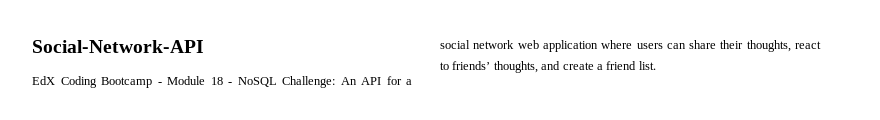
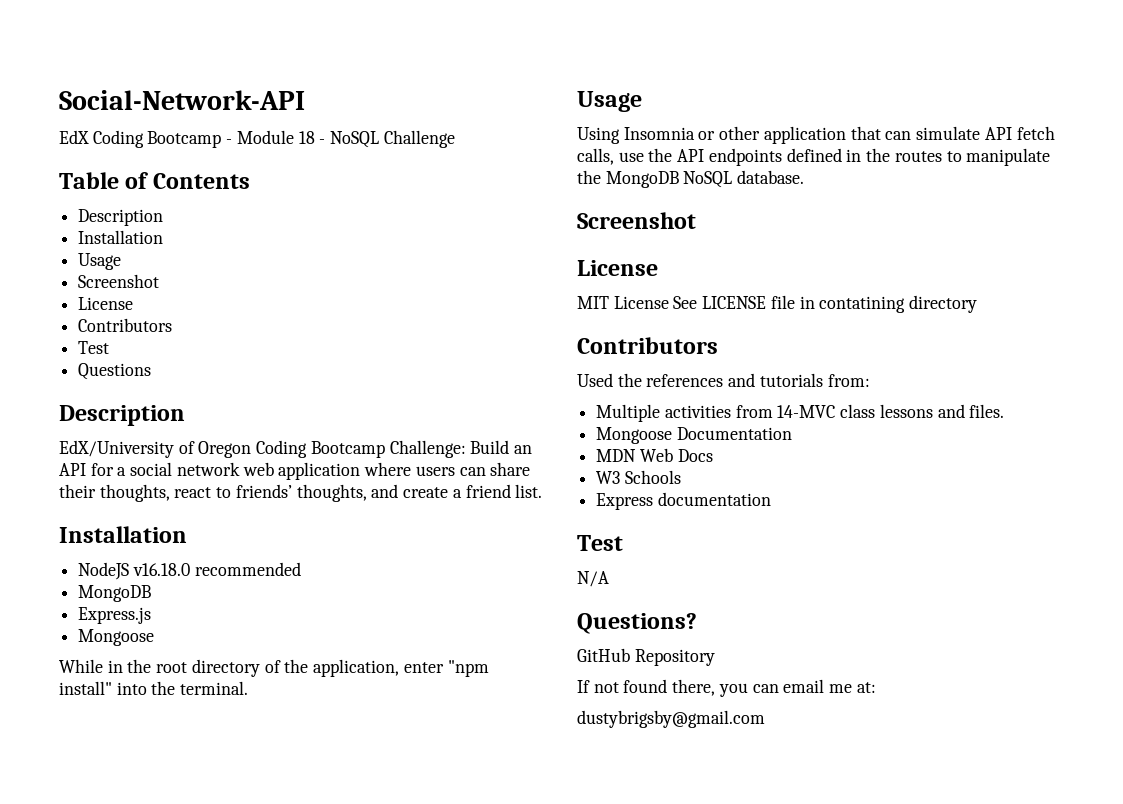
- EdX Coding Bootcamp - Module 18 - NoSQL Challenge: An API for a social network web application where users can share their thoughts, react to friends’ thoughts, and create a friend list.
+ EdX Coding Bootcamp - Module 18 - NoSQL Challenge
+ Table of Contents
+ Description
+ Installation
+ Usage
+ Screenshot
+ License
+ Contributors
+ Test
+ Questions
+ Description
+ EdX/University of Oregon Coding Bootcamp Challenge: Build an API for a social network web application where users can share their thoughts, react to friends’ thoughts, and create a friend list.
+ Installation
+ NodeJS v16.18.0 recommended
+ MongoDB
+ Express.js
+ Mongoose
+ While in the root directory of the application, enter "npm install" into the terminal.
+ Usage
+ Using Insomnia or other application that can simulate API fetch calls, use the API endpoints defined in the routes to manipulate the MongoDB NoSQL database.
+ Screenshot
+ License
+ MIT License See LICENSE file in contatining directory
+ Contributors
+ Used the references and tutorials from:
+ Multiple activities from 14-MVC class lessons and files.
+ Mongoose Documentation
+ MDN Web Docs
+ W3 Schools
+ Express documentation
+ Test
+ N/A
+ Questions?
+ GitHub Repository
+ If not found there, you can email me at:
+ dustybrigsby@gmail.com

